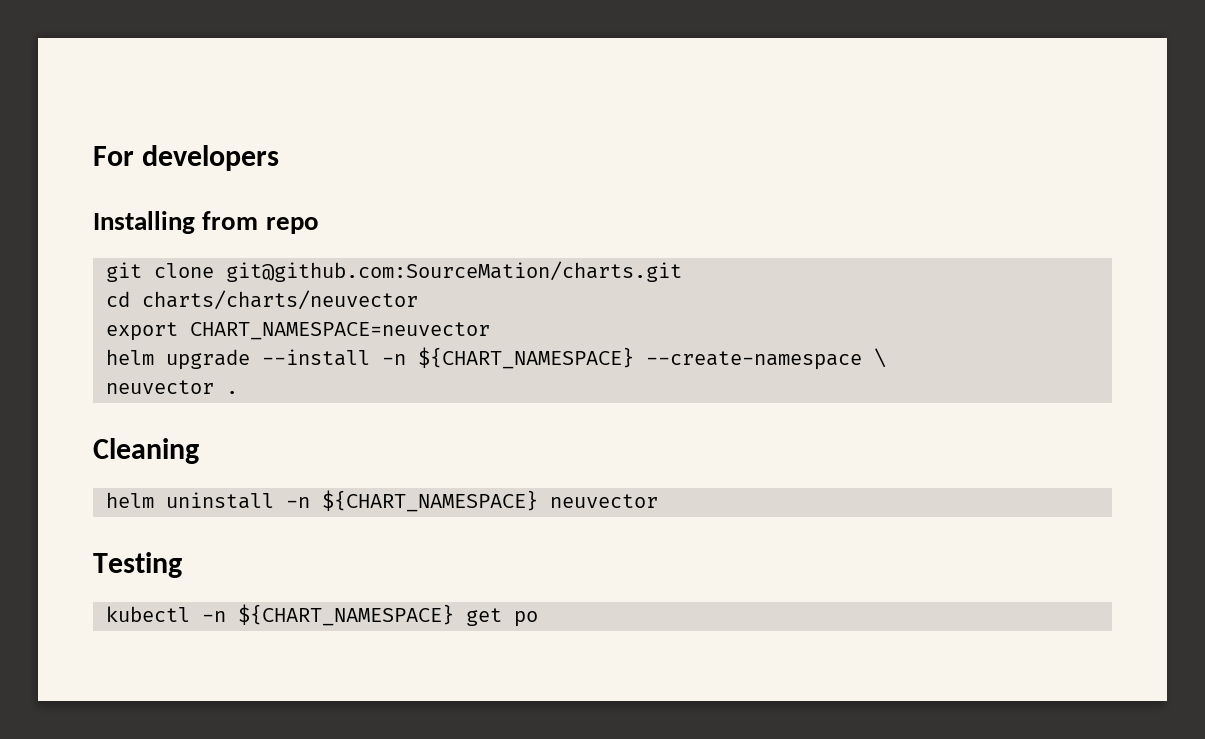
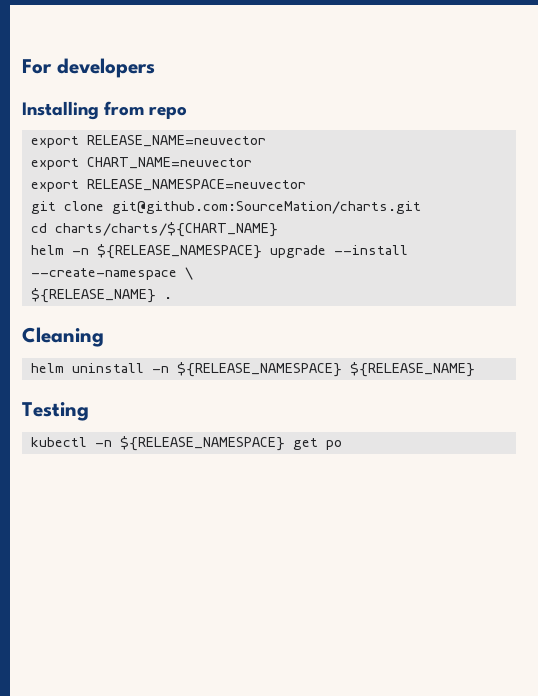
+ export RELEASE_NAME=neuvector
+ export CHART_NAME=neuvector
+ export RELEASE_NAMESPACE=neuvector
  git clone git@github.com:SourceMation/charts.git
- cd charts/charts/neuvector
- export CHART_NAMESPACE=neuvector
- helm upgrade --install -n ${CHART_NAMESPACE} --create-namespace \
+ cd charts/charts/${CHART_NAME}
+ helm -n ${RELEASE_NAMESPACE} upgrade --install --create-namespace \
- neuvector .
+ ${RELEASE_NAME} .
- helm uninstall -n ${CHART_NAMESPACE} neuvector
+ helm uninstall -n ${RELEASE_NAMESPACE} ${RELEASE_NAME}
- kubectl -n ${CHART_NAMESPACE} get po
+ kubectl -n ${RELEASE_NAMESPACE} get po

